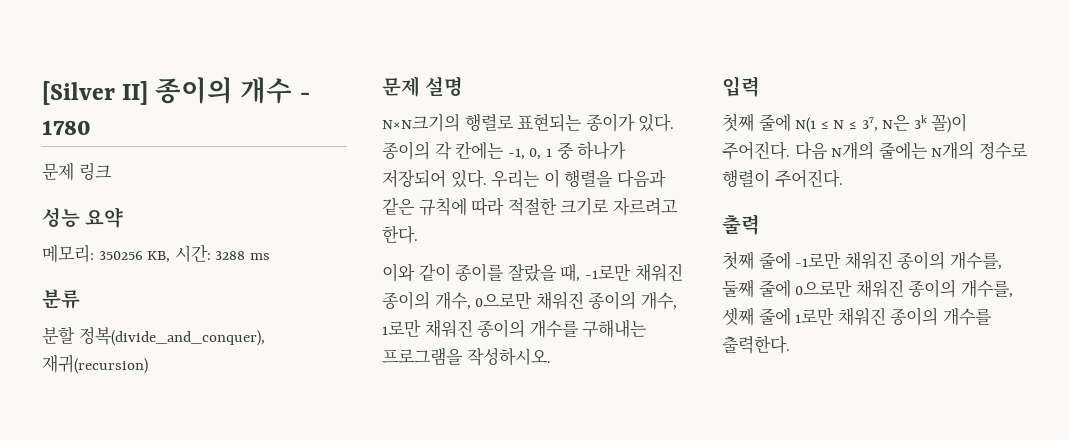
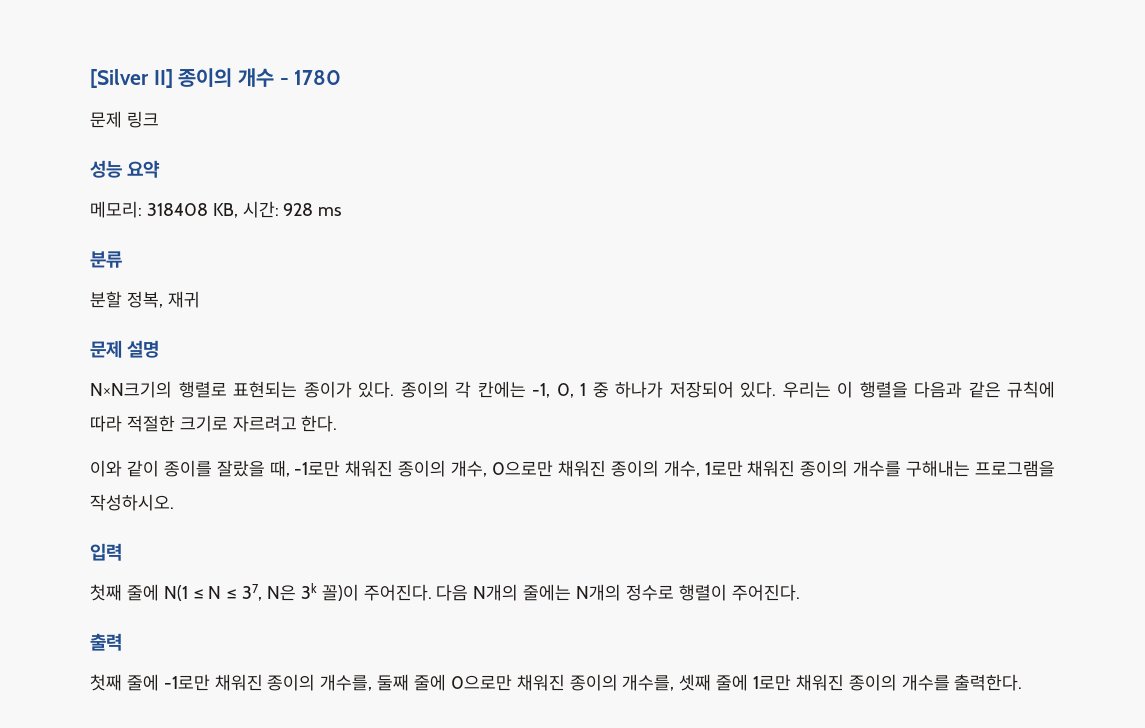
- 메모리: 350256 KB, 시간: 3288 ms
+ 메모리: 318408 KB, 시간: 928 ms
- 분할 정복(divide_and_conquer), 재귀(recursion)
+ 분할 정복, 재귀

